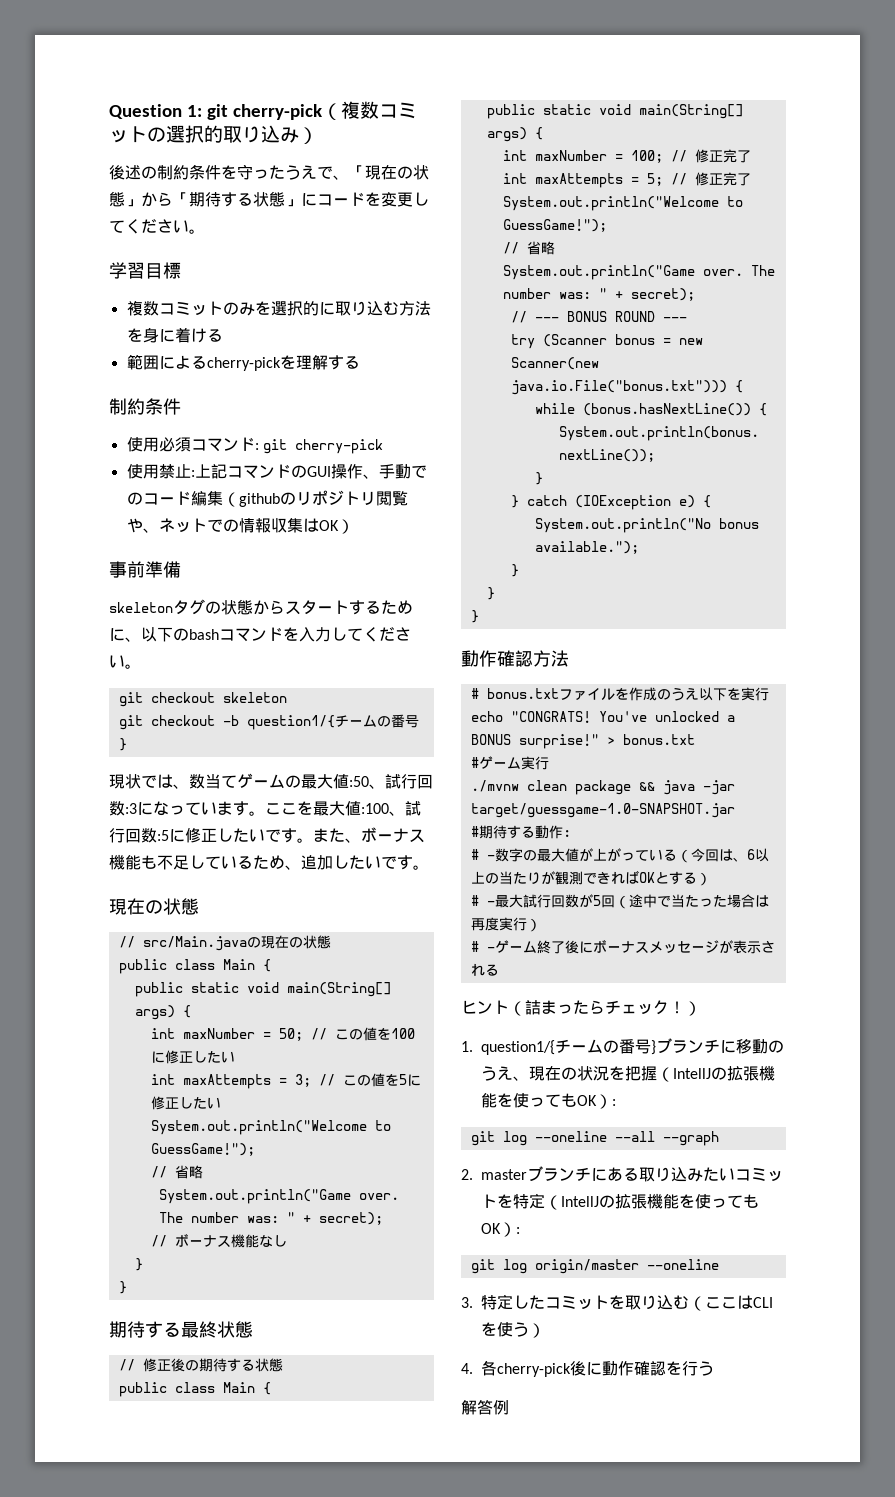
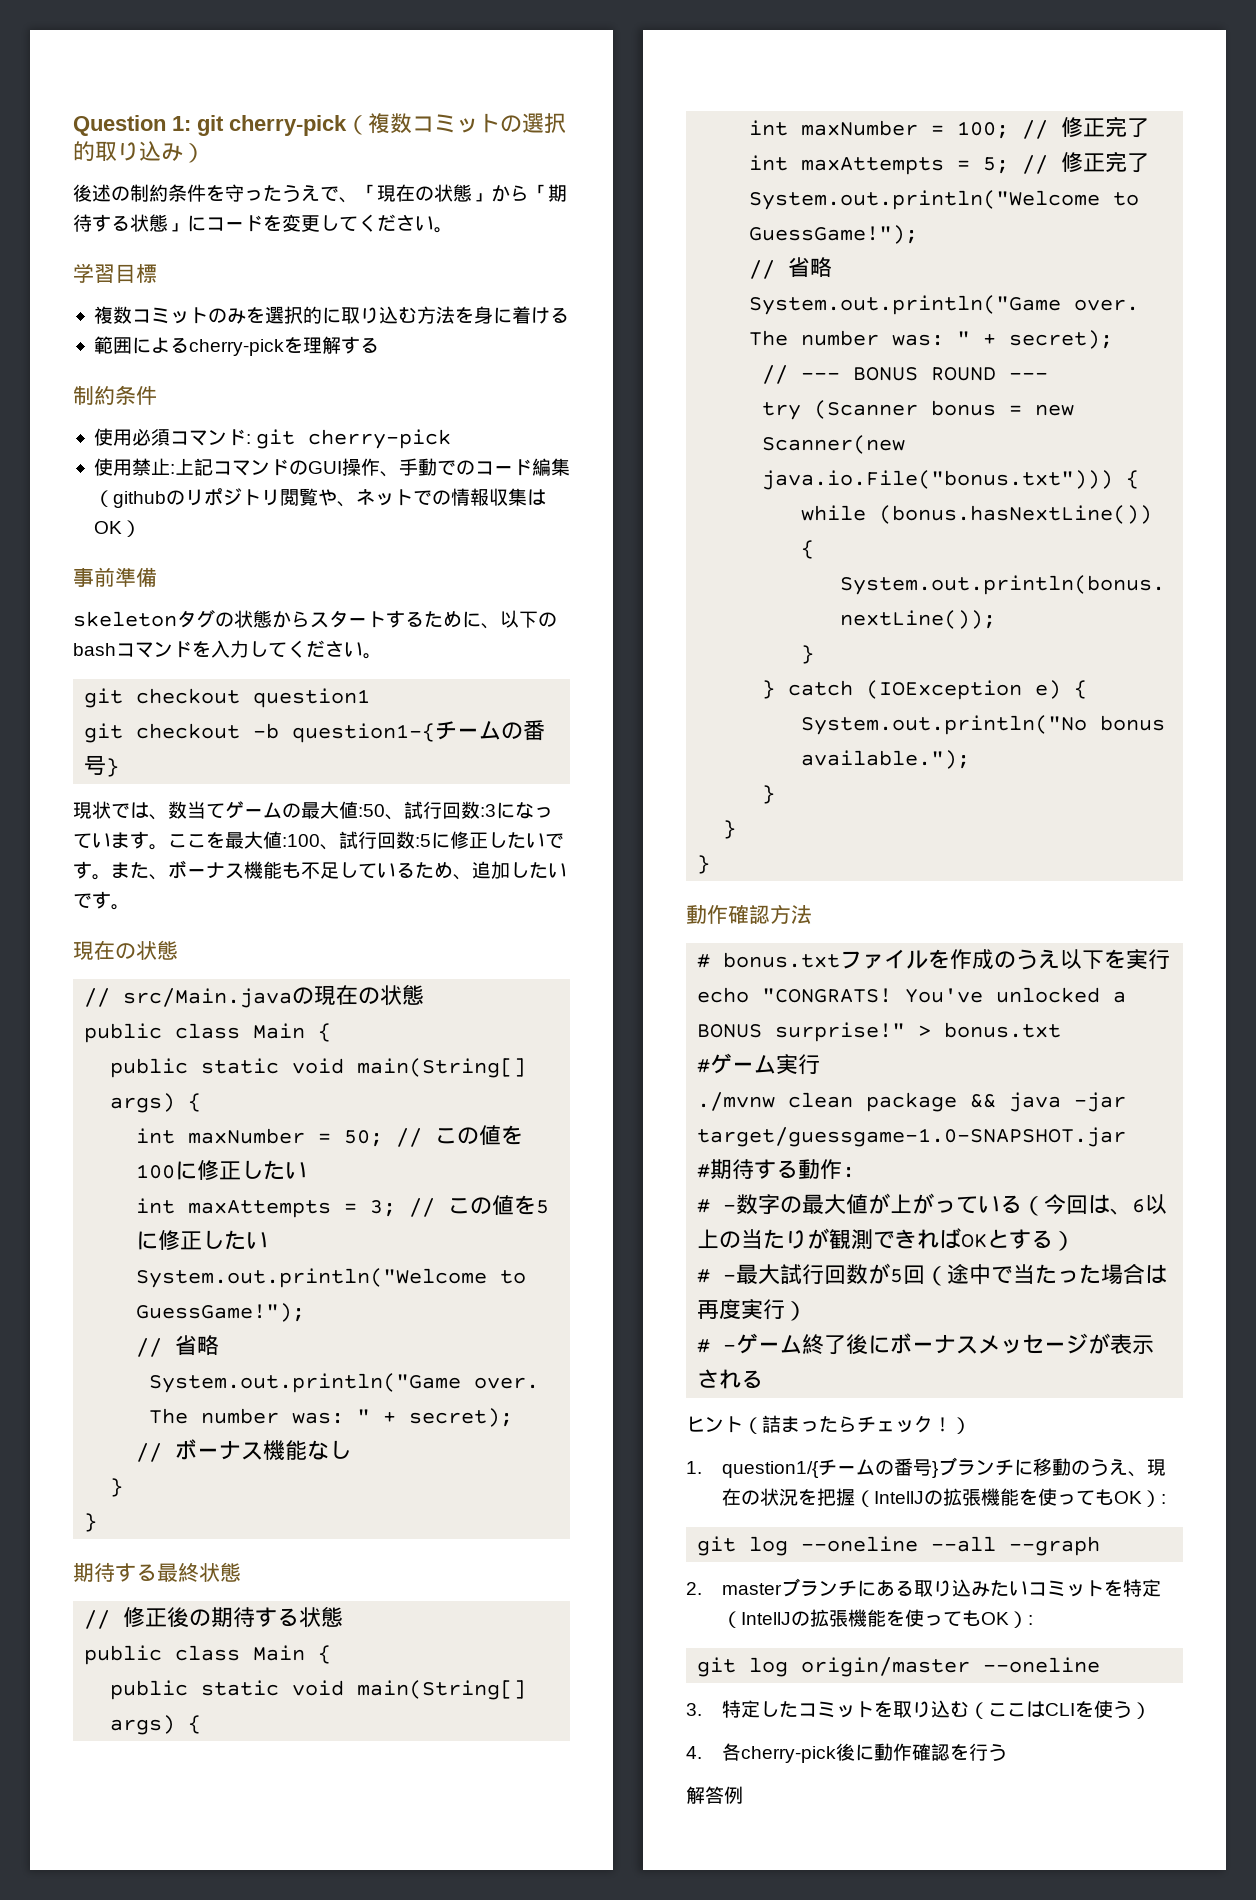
- git checkout skeleton
+ git checkout question1
- git checkout -b question1/{チームの番号}
+ git checkout -b question1-{チームの番号}

